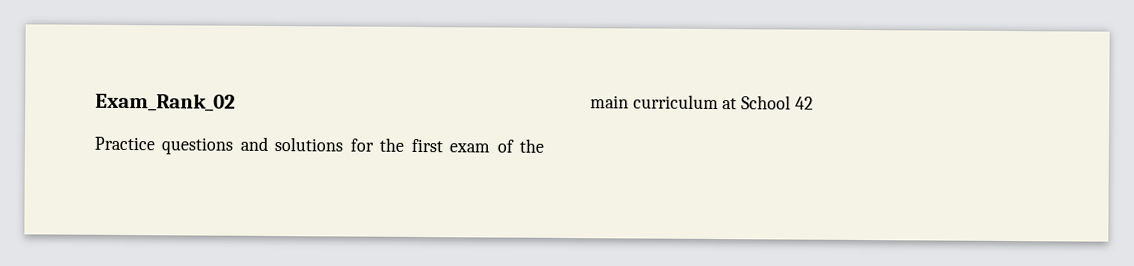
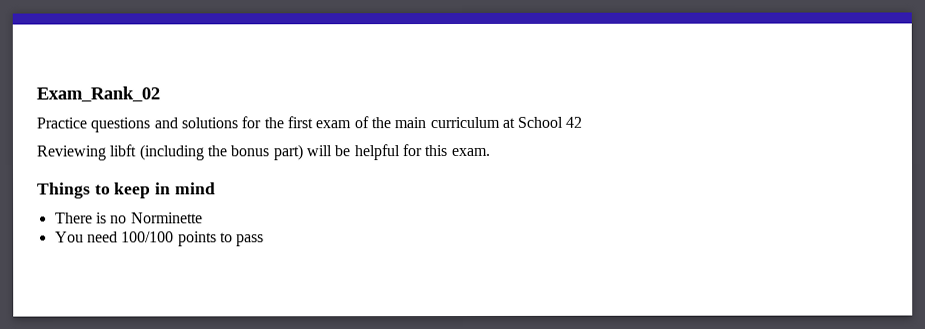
+ Reviewing libft (including the bonus part) will be helpful for this exam.
+ Things to keep in mind
+ There is no Norminette
+ You need 100/100 points to pass

